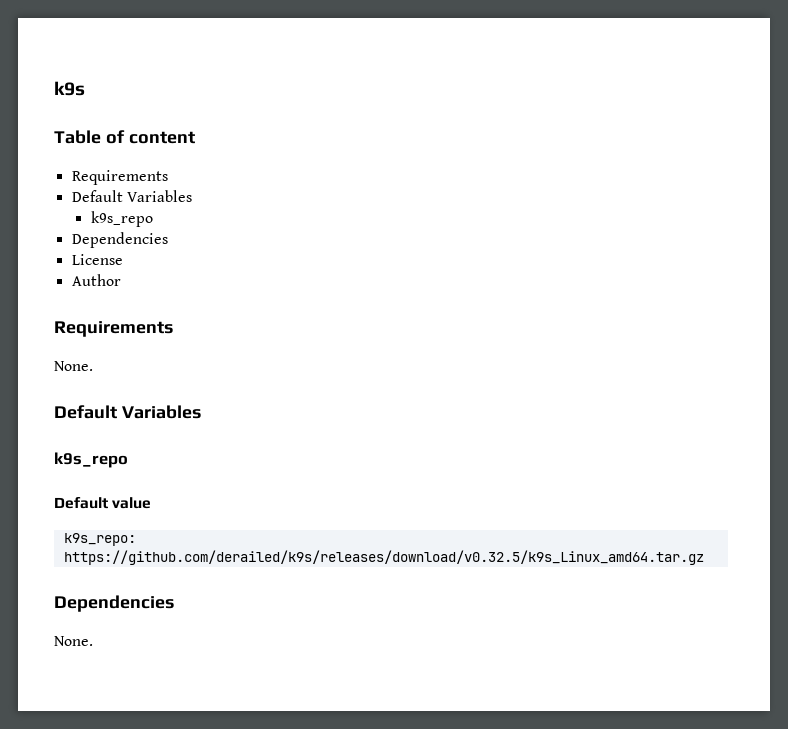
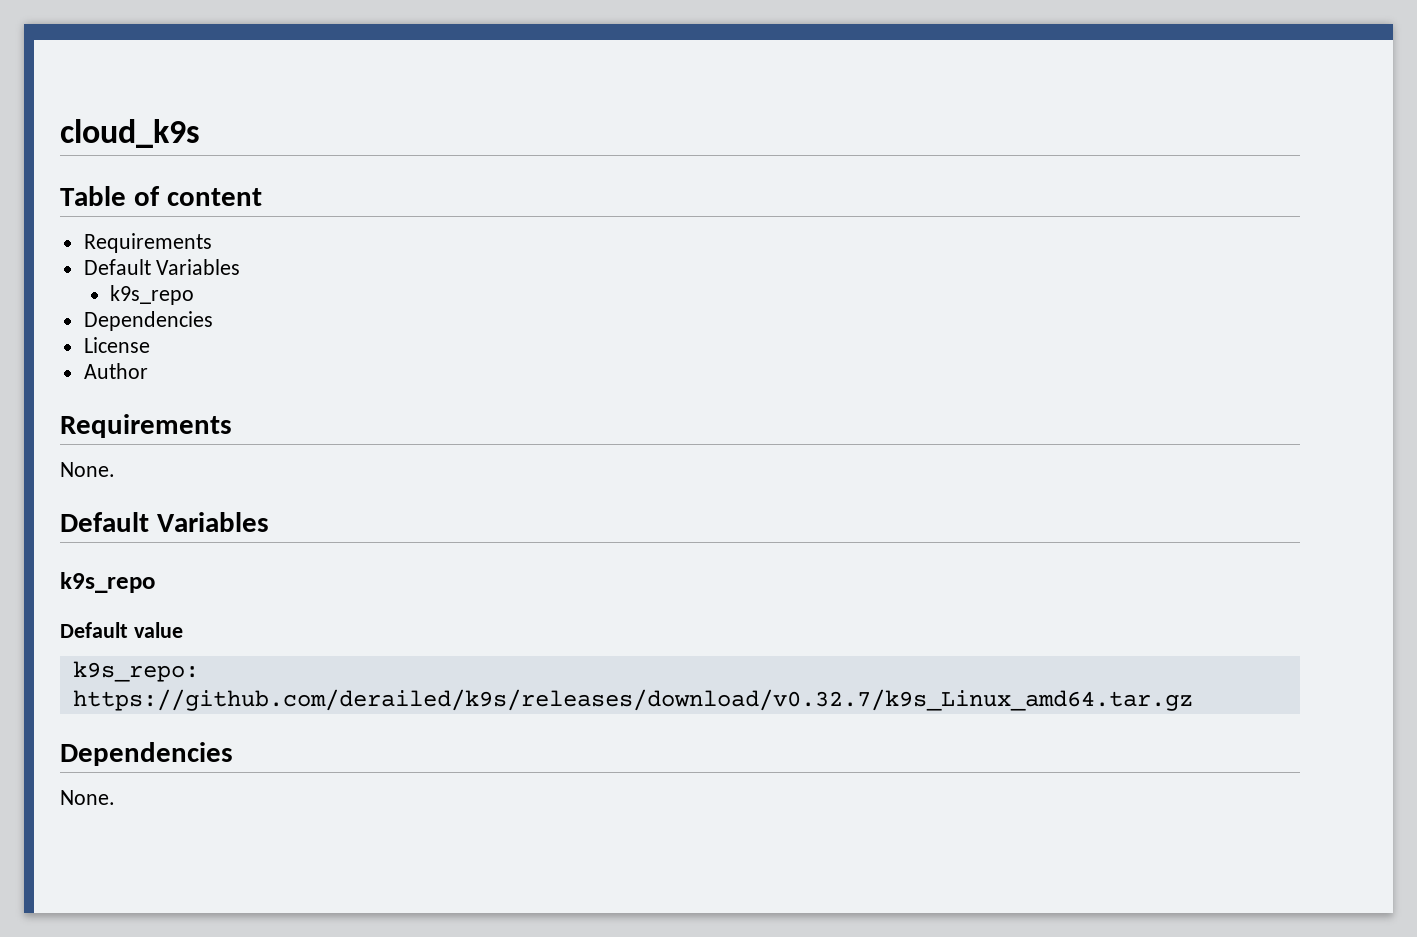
- k9s
+ cloud_k9s
- k9s_repo: https://github.com/derailed/k9s/releases/download/v0.32.5/k9s_Linux_amd64.tar.gz
+ k9s_repo: https://github.com/derailed/k9s/releases/download/v0.32.7/k9s_Linux_amd64.tar.gz

